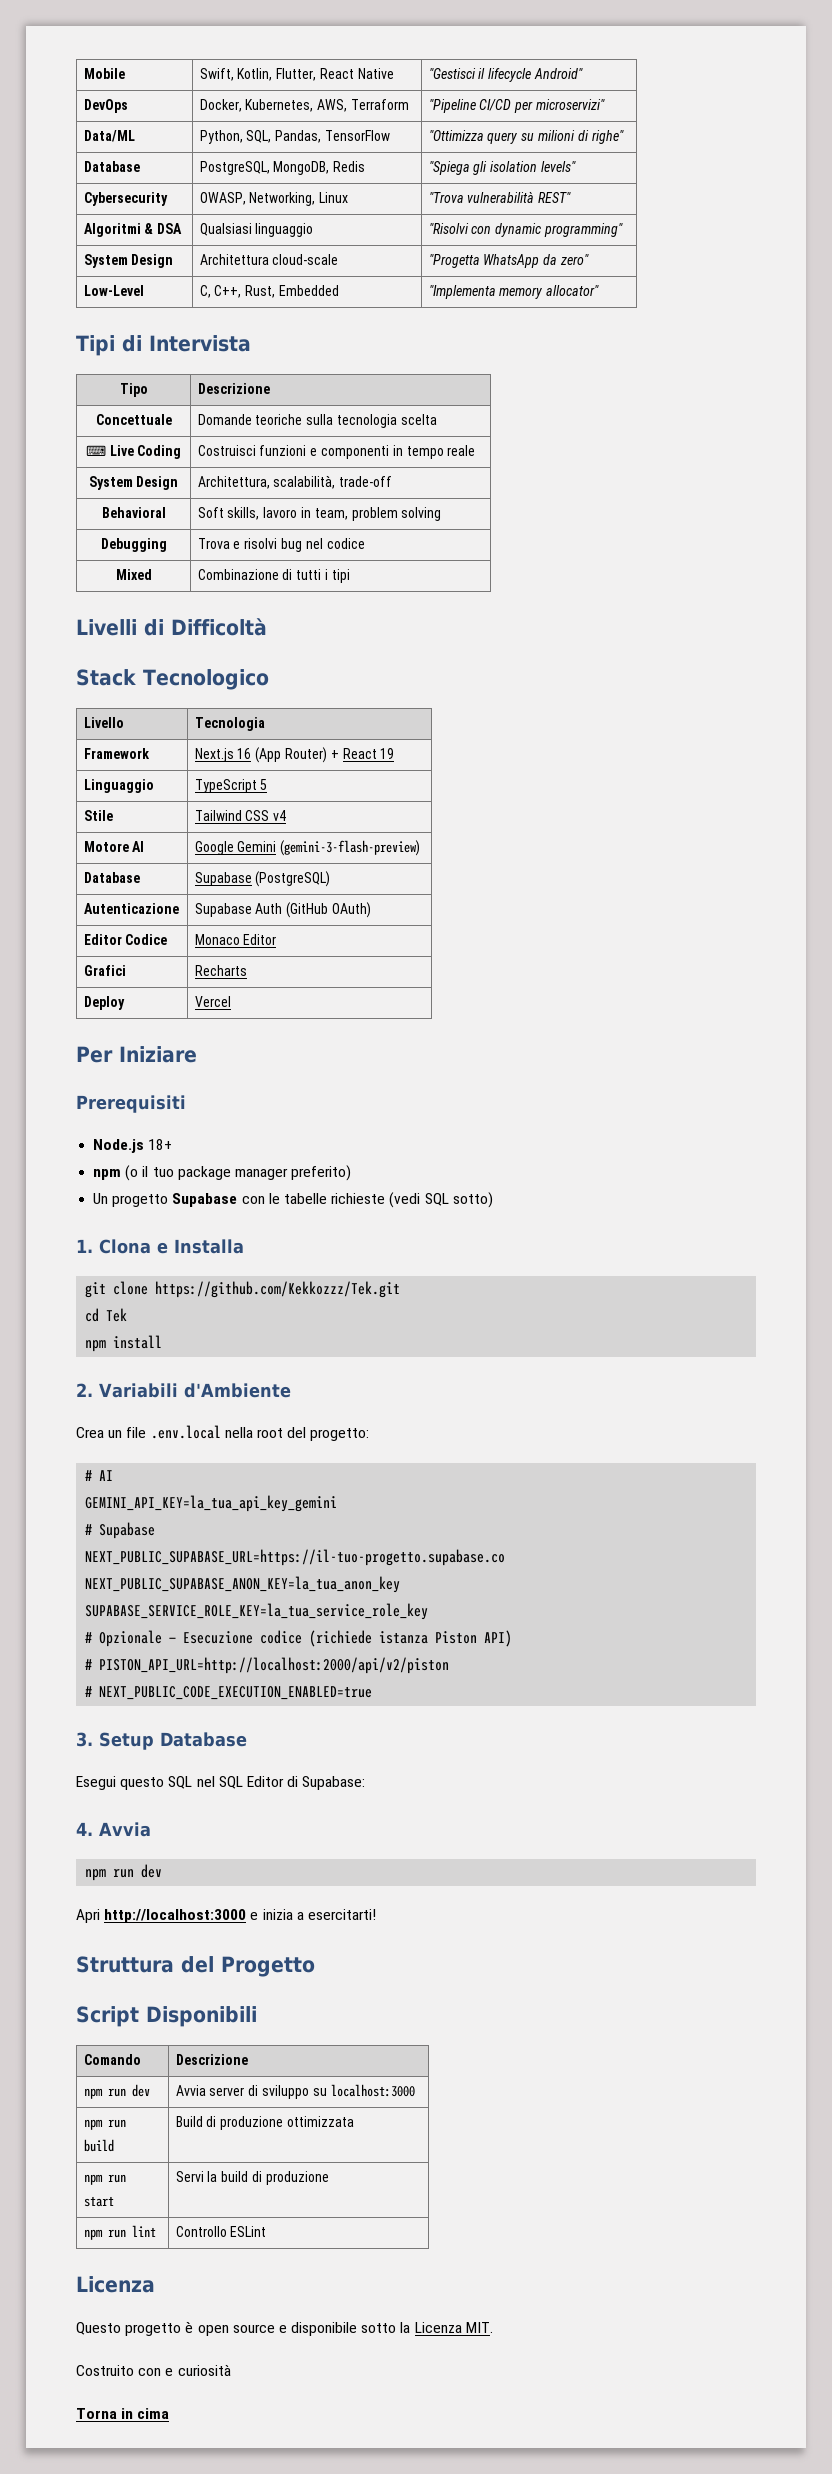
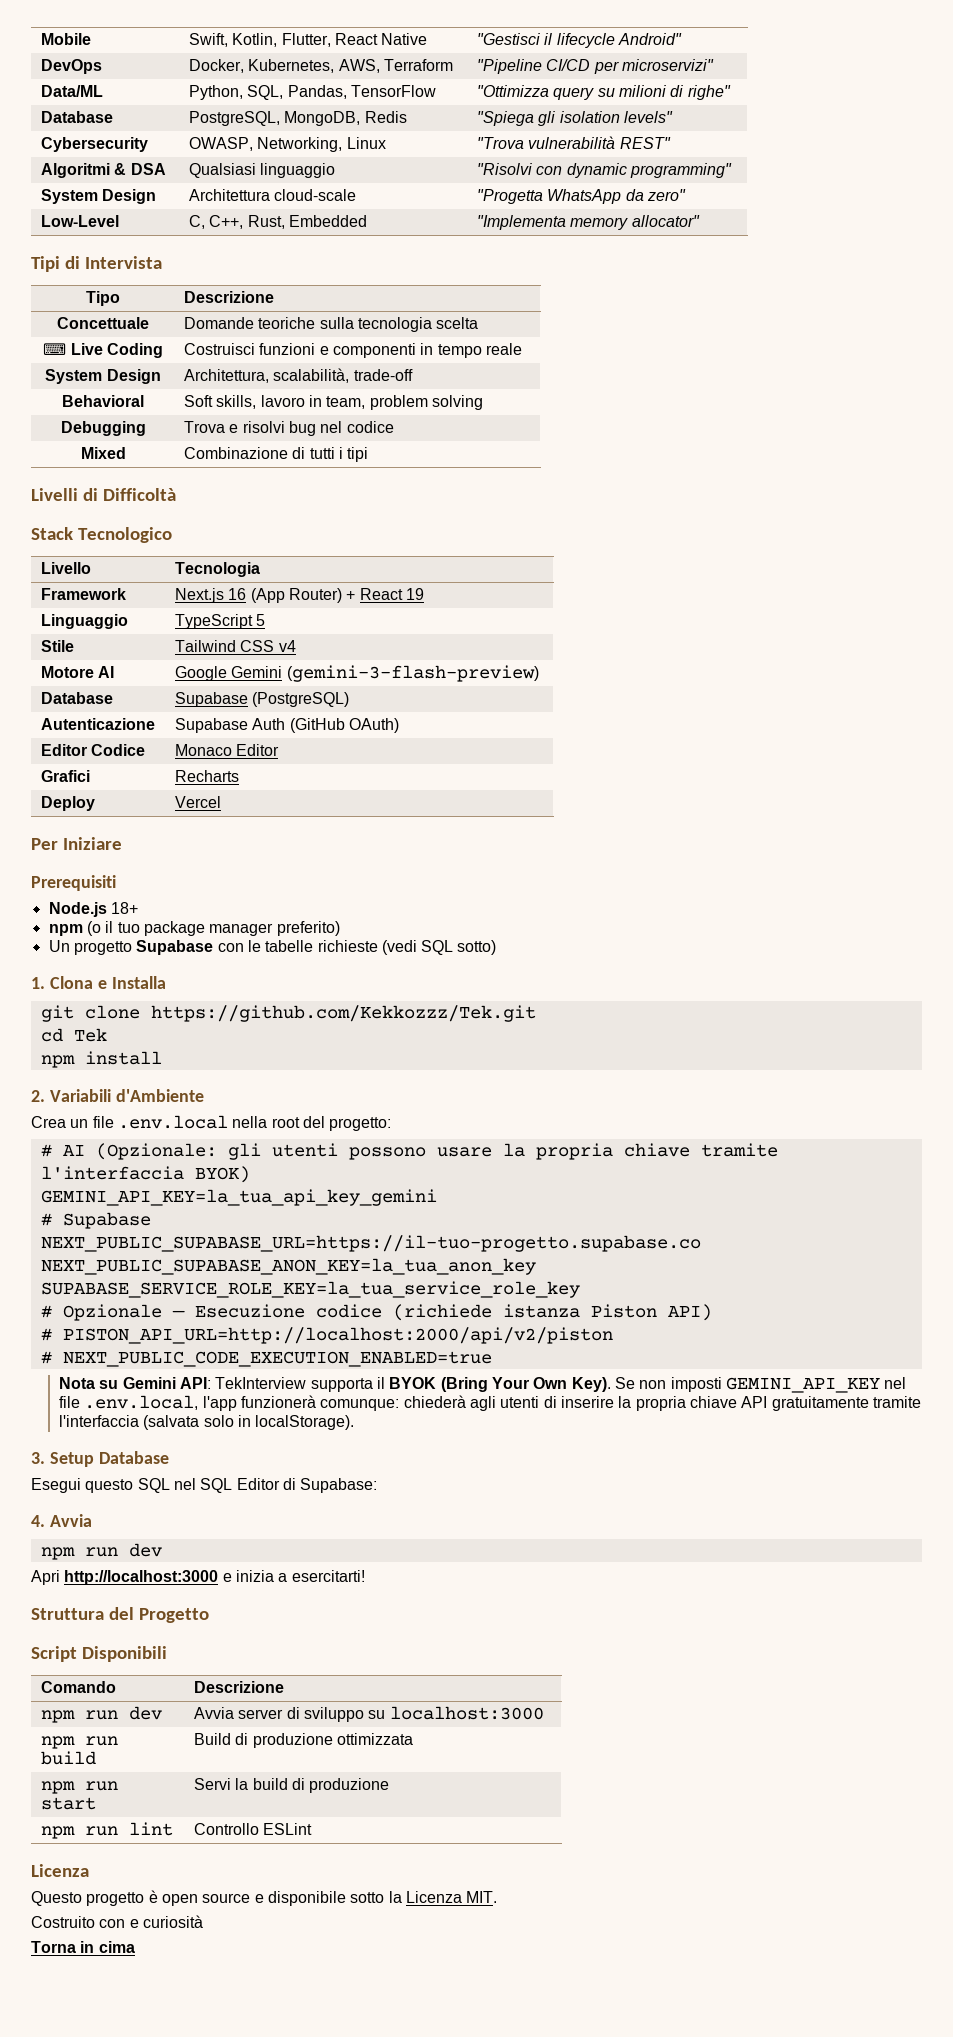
- # AI
+ # AI (Opzionale: gli utenti possono usare la propria chiave tramite l'interfaccia BYOK)
+ Nota su Gemini API: TekInterview supporta il BYOK (Bring Your Own Key). Se non imposti GEMINI_API_KEY nel file .env.local, l'app funzionerà comunque: chiederà agli utenti di inserire la propria chiave API gratuitamente tramite l'interfaccia (salvata solo in localStorage).

